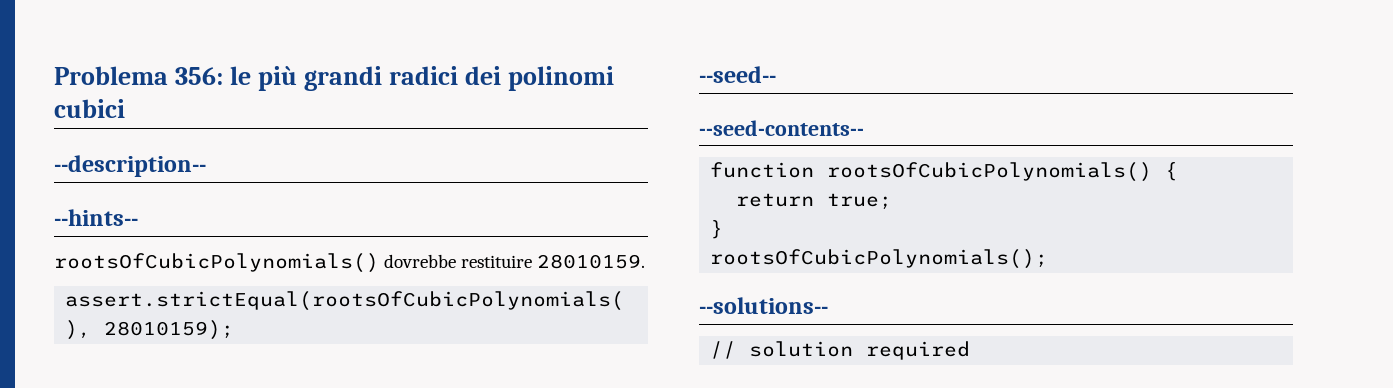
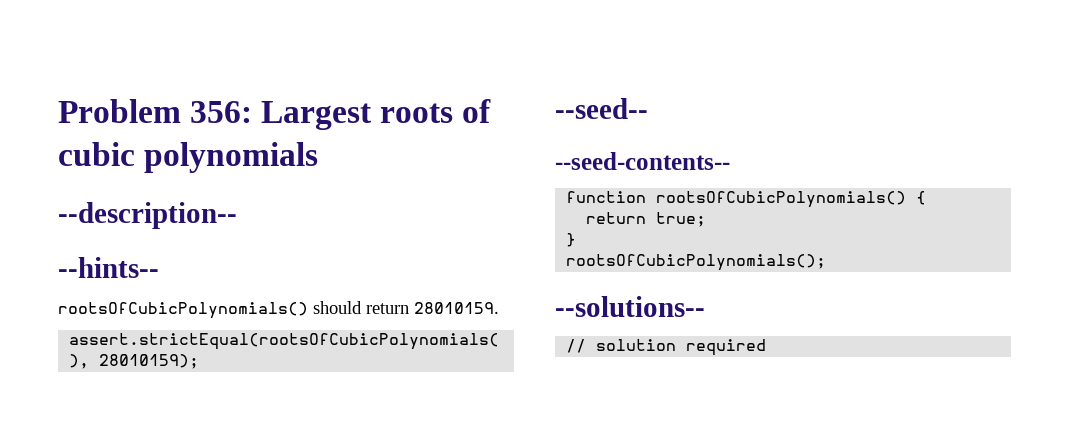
- Problema 356: le più grandi radici dei polinomi cubici
+ Problem 356: Largest roots of cubic polynomials
- rootsOfCubicPolynomials() dovrebbe restituire 28010159.
+ rootsOfCubicPolynomials() should return 28010159.

